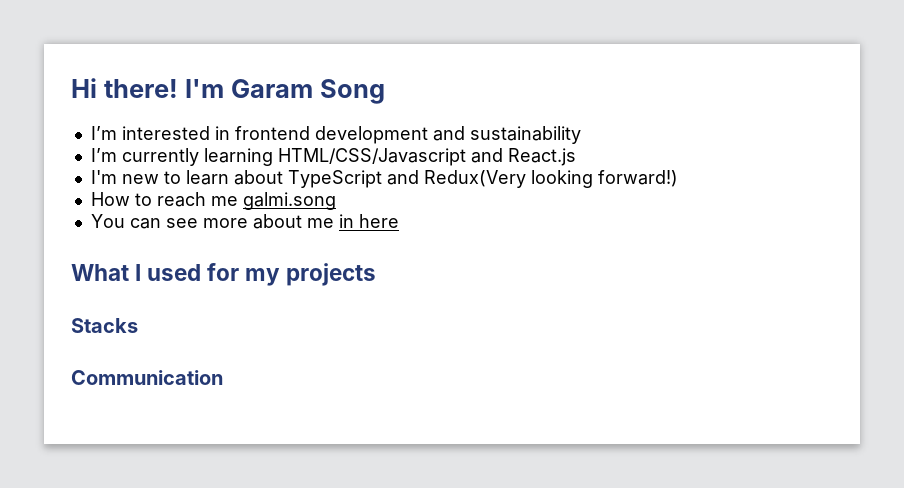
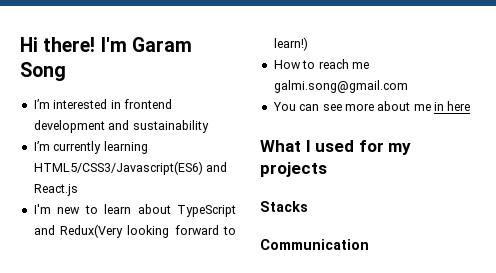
- I’m currently learning HTML/CSS/Javascript and React.js
+ I’m currently learning HTML5/CSS3/Javascript(ES6) and React.js
- I'm new to learn about TypeScript and Redux(Very looking forward!)
+ I'm new to learn about TypeScript and Redux(Very looking forward to learn!)
- How to reach me galmi.song
+ How to reach me galmi.song@gmail.com

